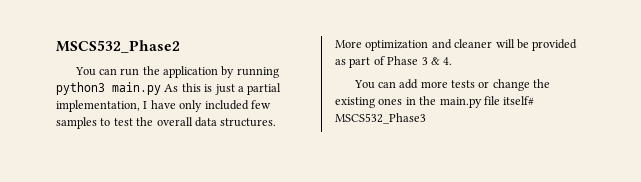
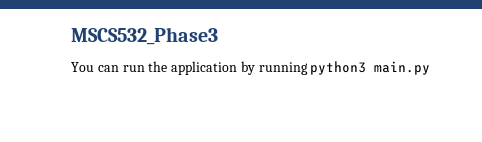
- MSCS532_Phase2
+ MSCS532_Phase3
- You can run the application by running python3 main.py As this is just a partial implementation, I have only included few samples to test the overall data structures. More optimization and cleaner will be provided as part of Phase 3 & 4.
- You can add more tests or change the existing ones in the main.py file itself# MSCS532_Phase3
+ You can run the application by running python3 main.py

